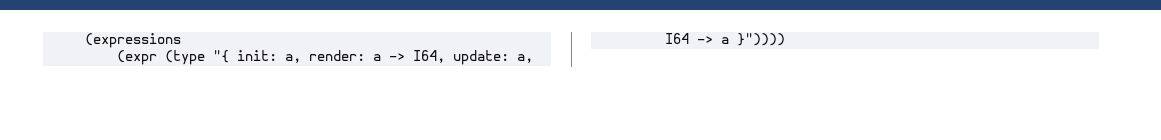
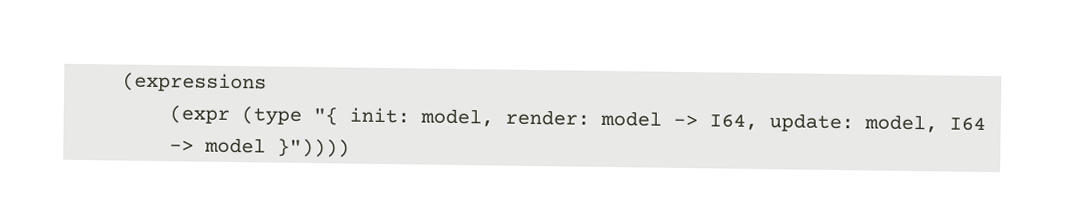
- (expr (type "{ init: a, render: a -> I64, update: a, I64 -> a }"))))
+ (expr (type "{ init: model, render: model -> I64, update: model, I64 -> model }"))))

